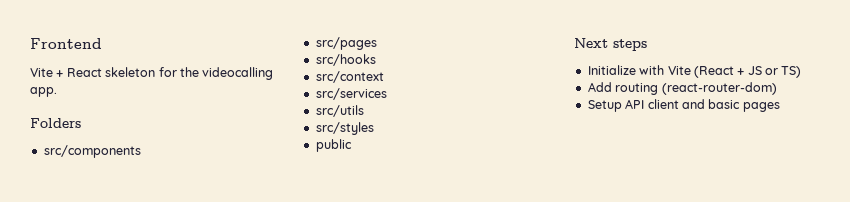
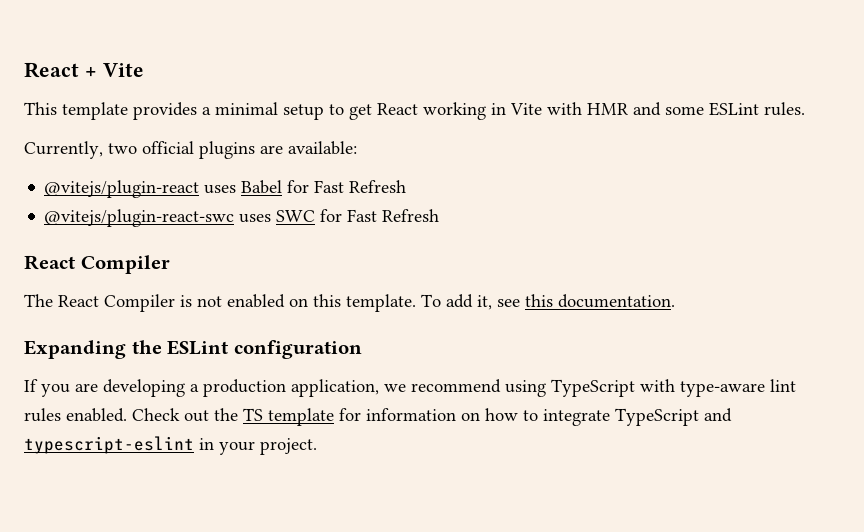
- Frontend
- Vite + React skeleton for the videocalling app.
- Folders
- src/components
- src/pages
- src/hooks
- src/context
- src/services
- src/utils
- src/styles
- public
- Next steps
- Initialize with Vite (React + JS or TS)
- Add routing (react-router-dom)
- Setup API client and basic pages
+ React + Vite
+ This template provides a minimal setup to get React working in Vite with HMR and some ESLint rules.
+ Currently, two official plugins are available:
+ @vitejs/plugin-react uses Babel for Fast Refresh
+ @vitejs/plugin-react-swc uses SWC for Fast Refresh
+ React Compiler
+ The React Compiler is not enabled on this template. To add it, see this documentation.
+ Expanding the ESLint configuration
+ If you are developing a production application, we recommend using TypeScript with type-aware lint rules enabled. Check out the TS template for information on how to integrate TypeScript and typescript-eslint in your project.

